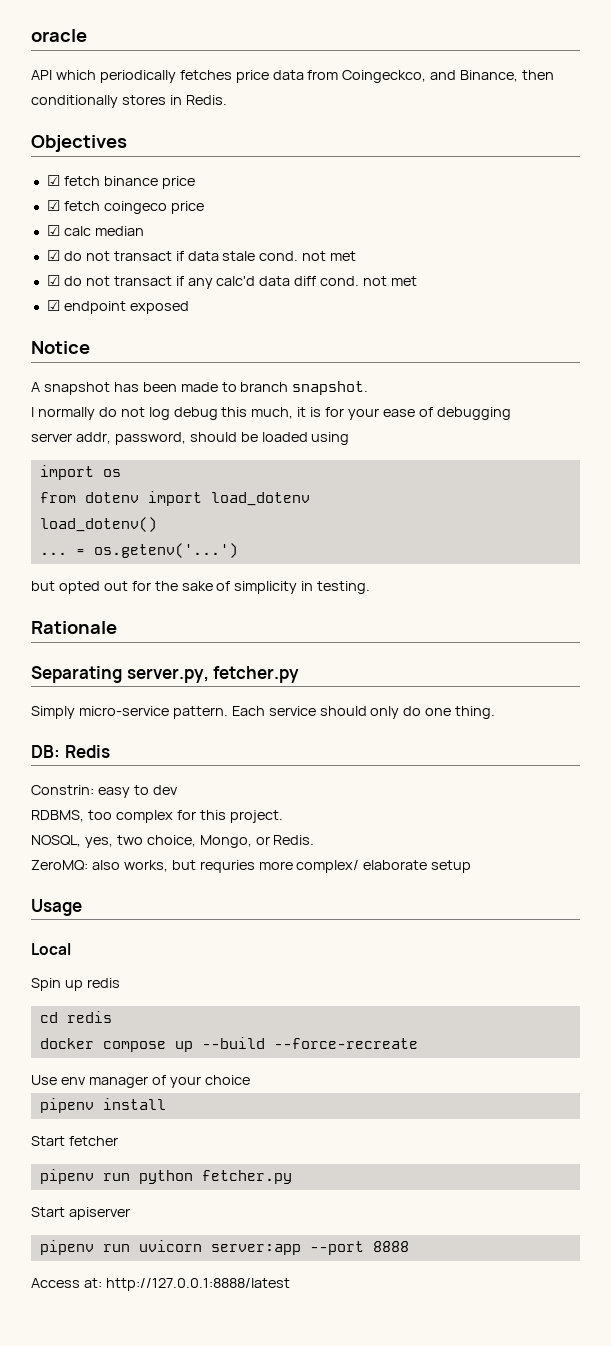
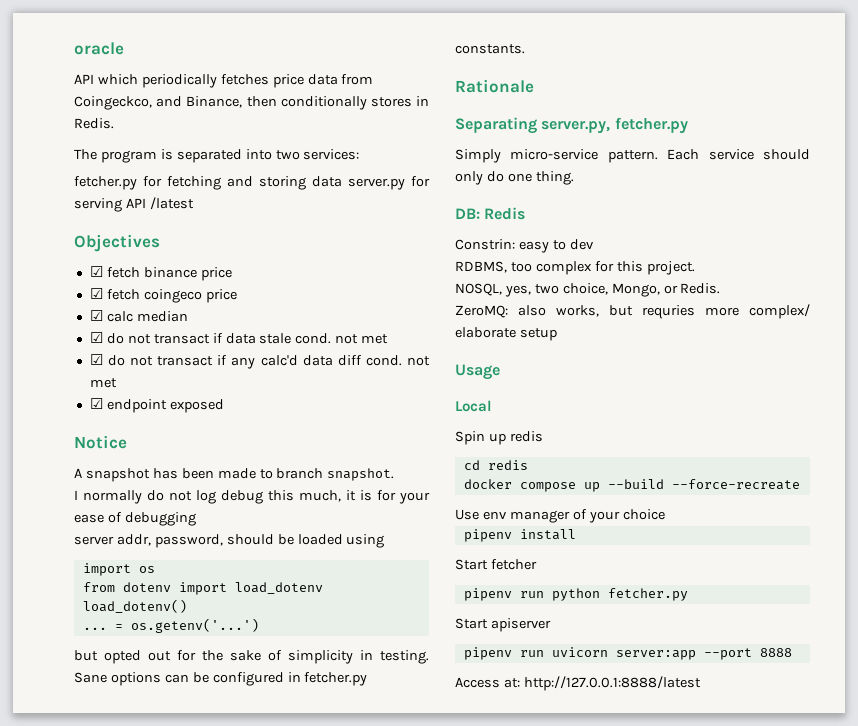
+ The program is separated into two services:
+ fetcher.py for fetching and storing data server.py for serving API /latest
+ Sane options can be configured in fetcher.py constants.

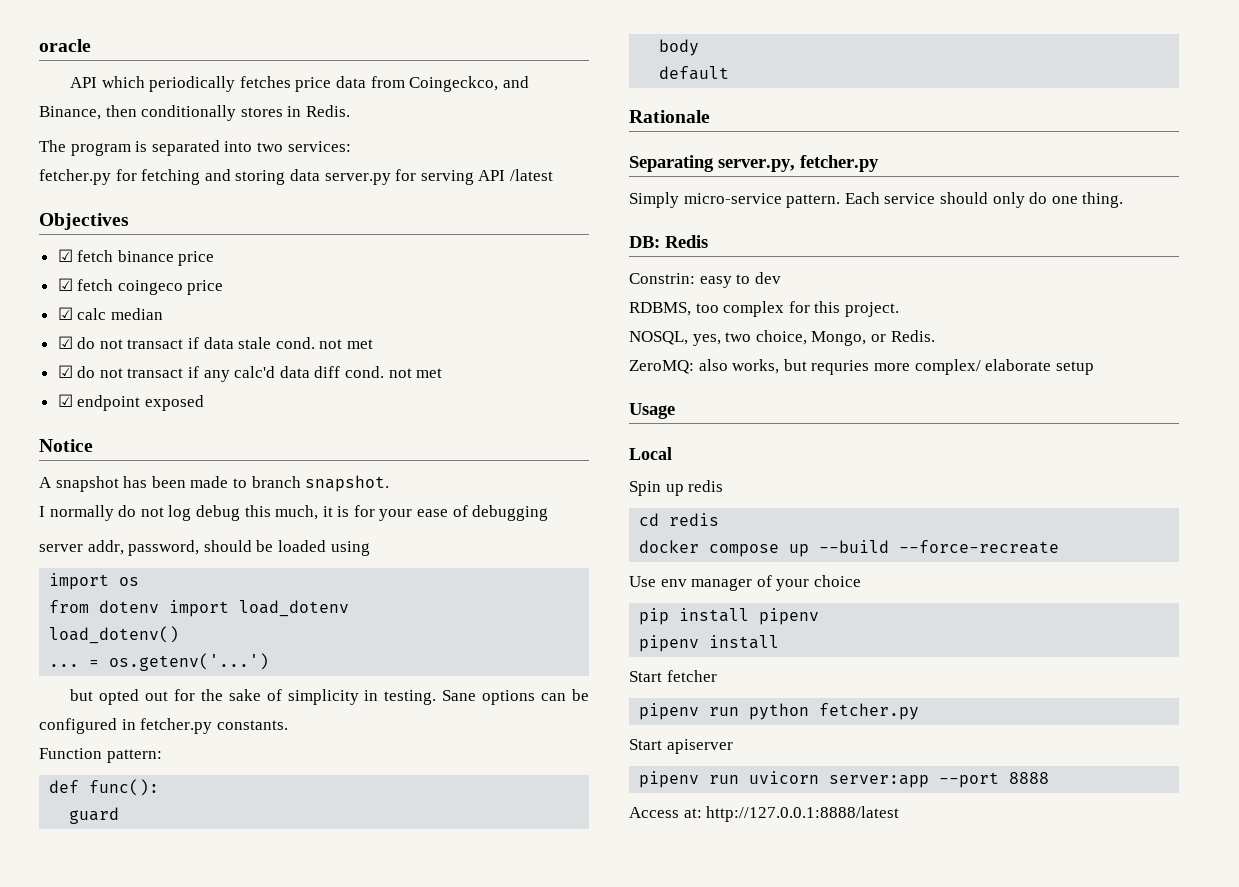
+ Function pattern:
+ def func():
+ guard
+ body
+ default
+ pip install pipenv

